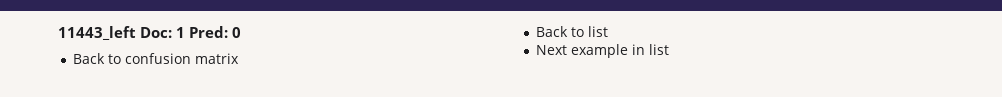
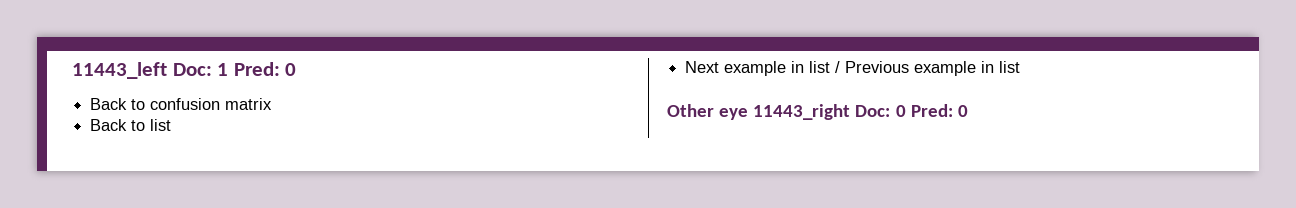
- Next example in list
+ Next example in list / Previous example in list
+ Other eye 11443_right Doc: 0 Pred: 0

